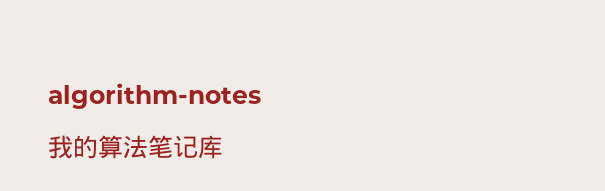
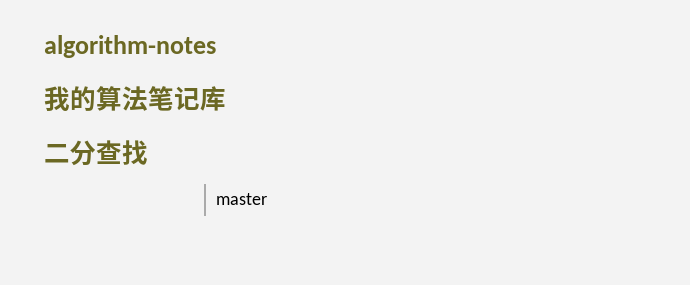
+ 二分查找
+ master

